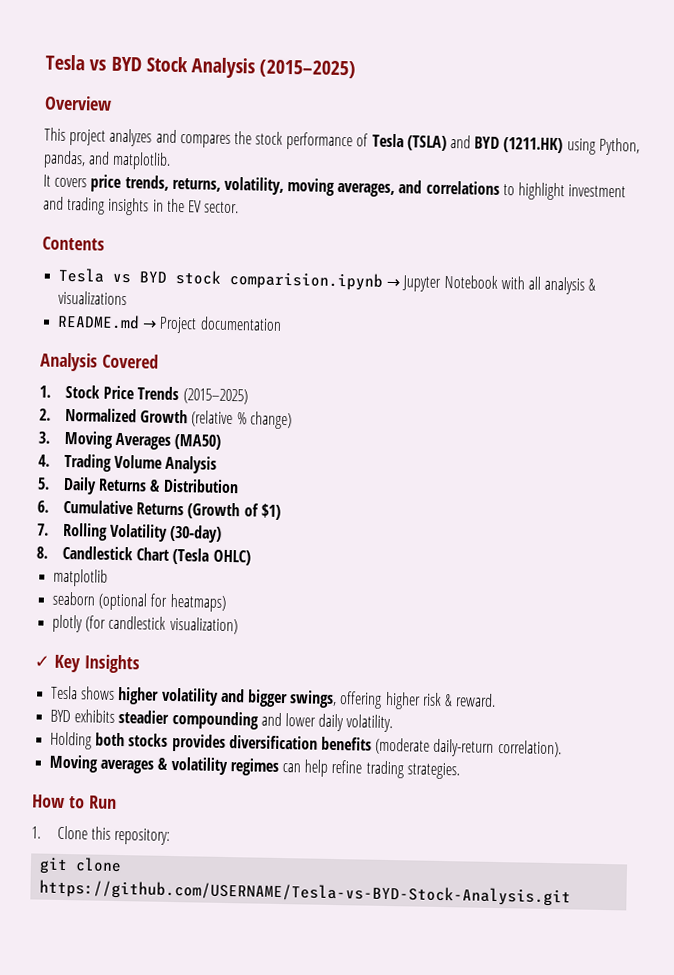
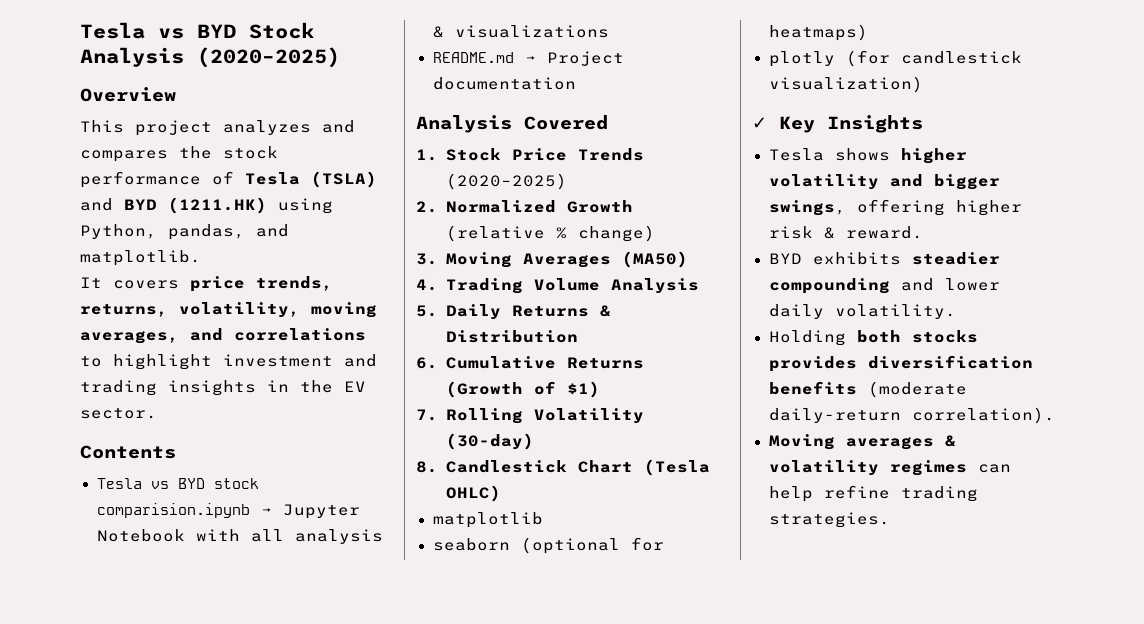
- Tesla vs BYD Stock Analysis (2015–2025)
+ Tesla vs BYD Stock Analysis (2020–2025)
- 1. Stock Price Trends (2015–2025)
+ 1. Stock Price Trends (2020–2025)
- How to Run
- 1. Clone this repository:
- git clone https://github.com/USERNAME/Tesla-vs-BYD-Stock-Analysis.git

